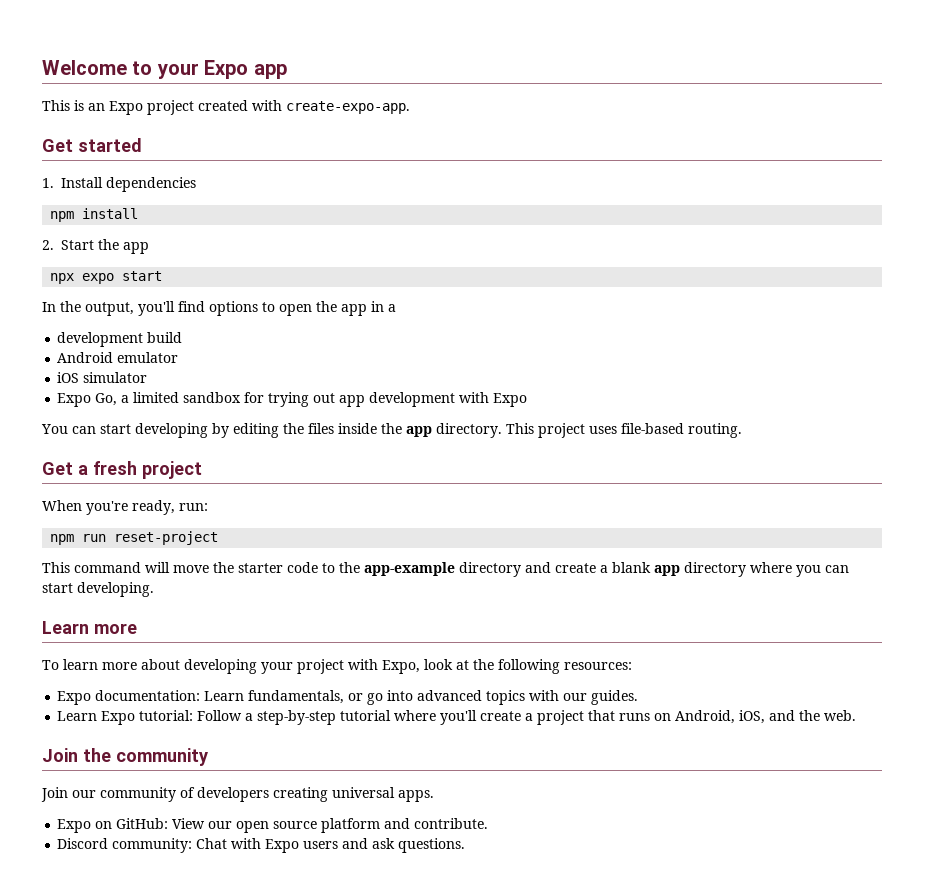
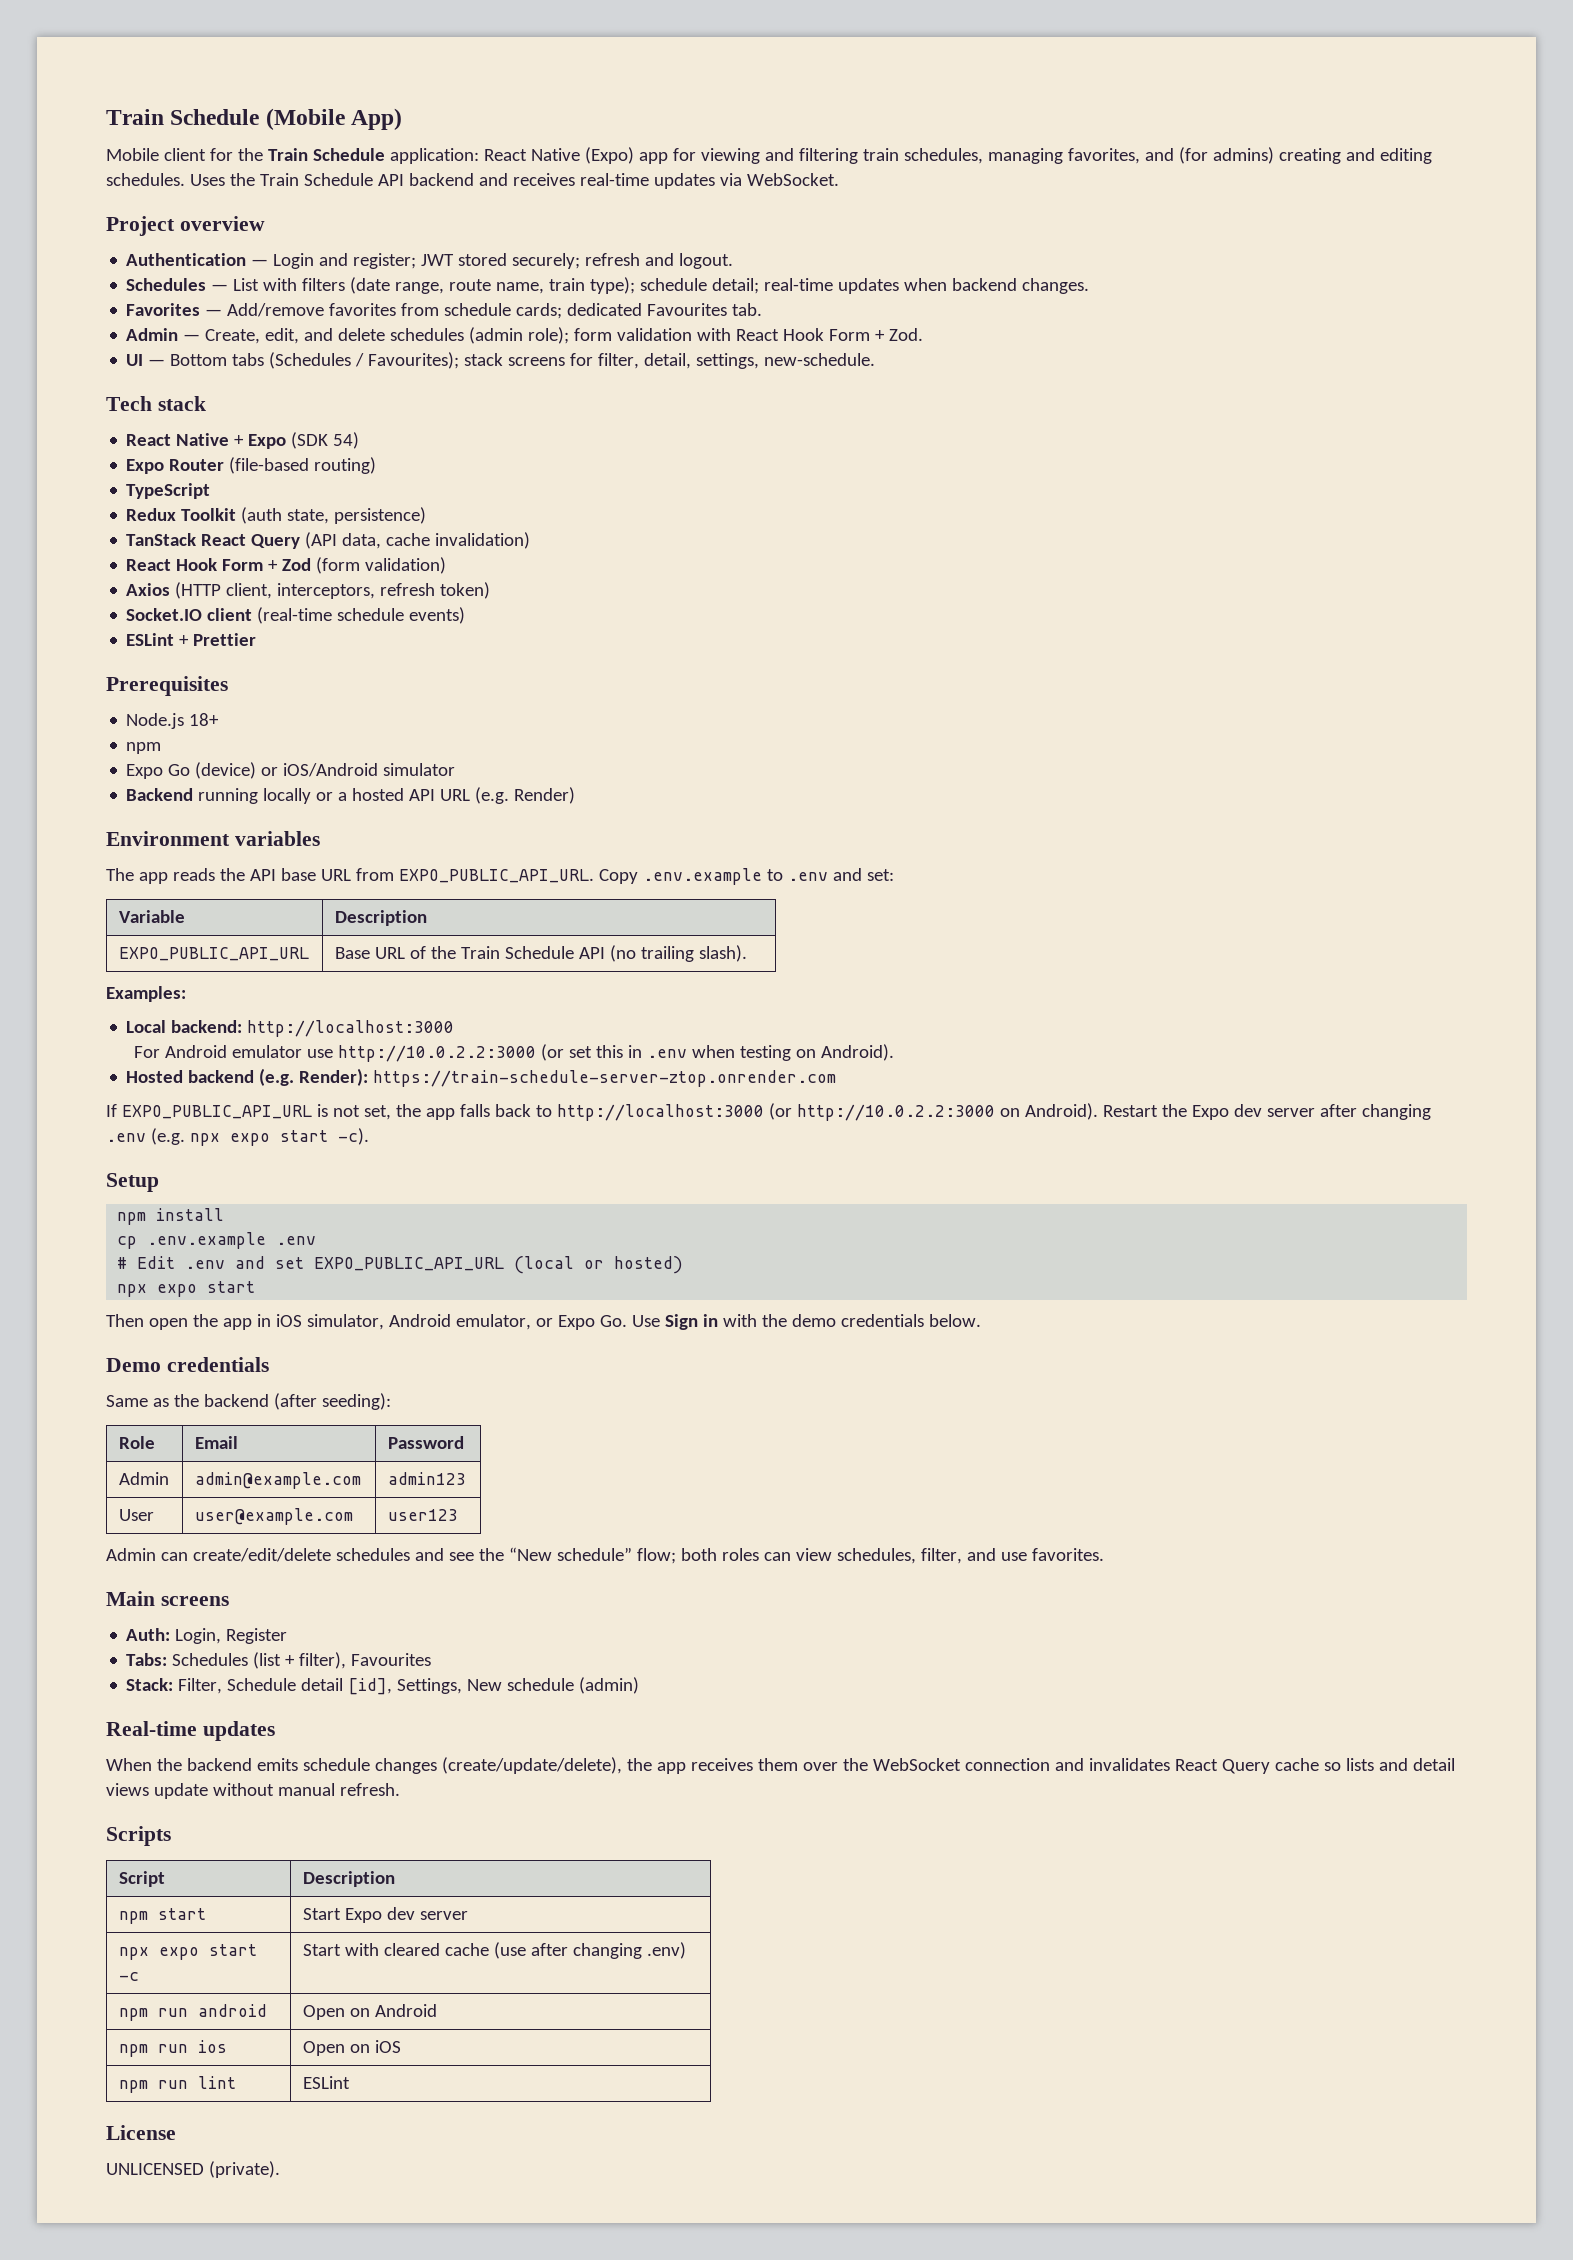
- Welcome to your Expo app
- This is an Expo project created with create-expo-app.
- Get started
- 1. Install dependencies
+ Train Schedule (Mobile App)
+ Mobile client for the Train Schedule application: React Native (Expo) app for viewing and filtering train schedules, managing favorites, and (for admins) creating and editing schedules. Uses the Train Schedule API backend and receives real-time updates via WebSocket.
+ Project overview
+ Authentication — Login and register; JWT stored securely; refresh and logout.
+ Schedules — List with filters (date range, route name, train type); schedule detail; real-time updates when backend changes.
+ Favorites — Add/remove favorites from schedule cards; dedicated Favourites tab.
+ Admin — Create, edit, and delete schedules (admin role); form validation with React Hook Form + Zod.
+ UI — Bottom tabs (Schedules / Favourites); stack screens for filter, detail, settings, new-schedule.
+ Tech stack
+ React Native + Expo (SDK 54)
+ Expo Router (file-based routing)
+ TypeScript
+ Redux Toolkit (auth state, persistence)
+ TanStack React Query (API data, cache invalidation)
+ React Hook Form + Zod (form validation)
+ Axios (HTTP client, interceptors, refresh token)
+ Socket.IO client (real-time schedule events)
+ ESLint + Prettier
+ Prerequisites
+ Node.js 18+
+ npm
+ Expo Go (device) or iOS/Android simulator
+ Backend running locally or a hosted API URL (e.g. Render)
+ Environment variables
+ The app reads the API base URL from EXPO_PUBLIC_API_URL. Copy .env.example to .env and set:
+ Variable | Description
+ EXPO_PUBLIC_API_URL | Base URL of the Train Schedule API (no trailing slash).
+ Examples:
+ Local backend: http://localhost:3000
+ For Android emulator use http://10.0.2.2:3000 (or set this in .env when testing on Android).
+ Hosted backend (e.g. Render): https://train-schedule-server-ztop.onrender.com
+ If EXPO_PUBLIC_API_URL is not set, the app falls back to http://localhost:3000 (or http://10.0.2.2:3000 on Android). Restart the Expo dev server after changing .env (e.g. npx expo start -c).
+ Setup
  npm install
- 2. Start the app
+ cp .env.example .env
+ # Edit .env and set EXPO_PUBLIC_API_URL (local or hosted)
  npx expo start
- In the output, you'll find options to open the app in a
- development build
- Android emulator
- iOS simulator
- Expo Go, a limited sandbox for trying out app development with Expo
- You can start developing by editing the files inside the app directory. This project uses file-based routing.
- Get a fresh project
- When you're ready, run:
- npm run reset-project
- This command will move the starter code to the app-example directory and create a blank app directory where you can start developing.
- Learn more
- To learn more about developing your project with Expo, look at the following resources:
- Expo documentation: Learn fundamentals, or go into advanced topics with our guides.
- Learn Expo tutorial: Follow a step-by-step tutorial where you'll create a project that runs on Android, iOS, and the web.
- Join the community
- Join our community of developers creating universal apps.
- Expo on GitHub: View our open source platform and contribute.
- Discord community: Chat with Expo users and ask questions.
+ Then open the app in iOS simulator, Android emulator, or Expo Go. Use Sign in with the demo credentials below.
+ Demo credentials
+ Same as the backend (after seeding):
+ Role | Email | Password
+ Admin | admin@example.com | admin123
+ User | user@example.com | user123
+ Admin can create/edit/delete schedules and see the “New schedule” flow; both roles can view schedules, filter, and use favorites.
+ Main screens
+ Auth: Login, Register
+ Tabs: Schedules (list + filter), Favourites
+ Stack: Filter, Schedule detail [id], Settings, New schedule (admin)
+ Real-time updates
+ When the backend emits schedule changes (create/update/delete), the app receives them over the WebSocket connection and invalidates React Query cache so lists and detail views update without manual refresh.
+ Scripts
+ Script | Description
+ npm start | Start Expo dev server
+ npx expo start -c | Start with cleared cache (use after changing .env)
+ npm run android | Open on Android
+ npm run ios | Open on iOS
+ npm run lint | ESLint
+ License
+ UNLICENSED (private).

